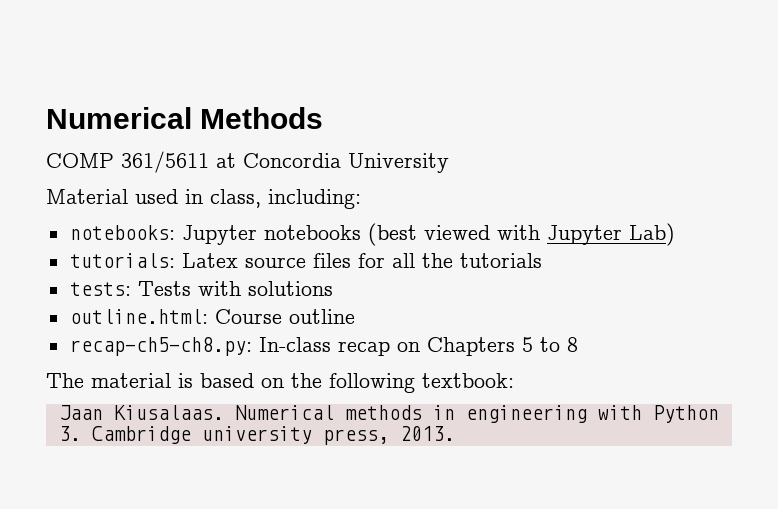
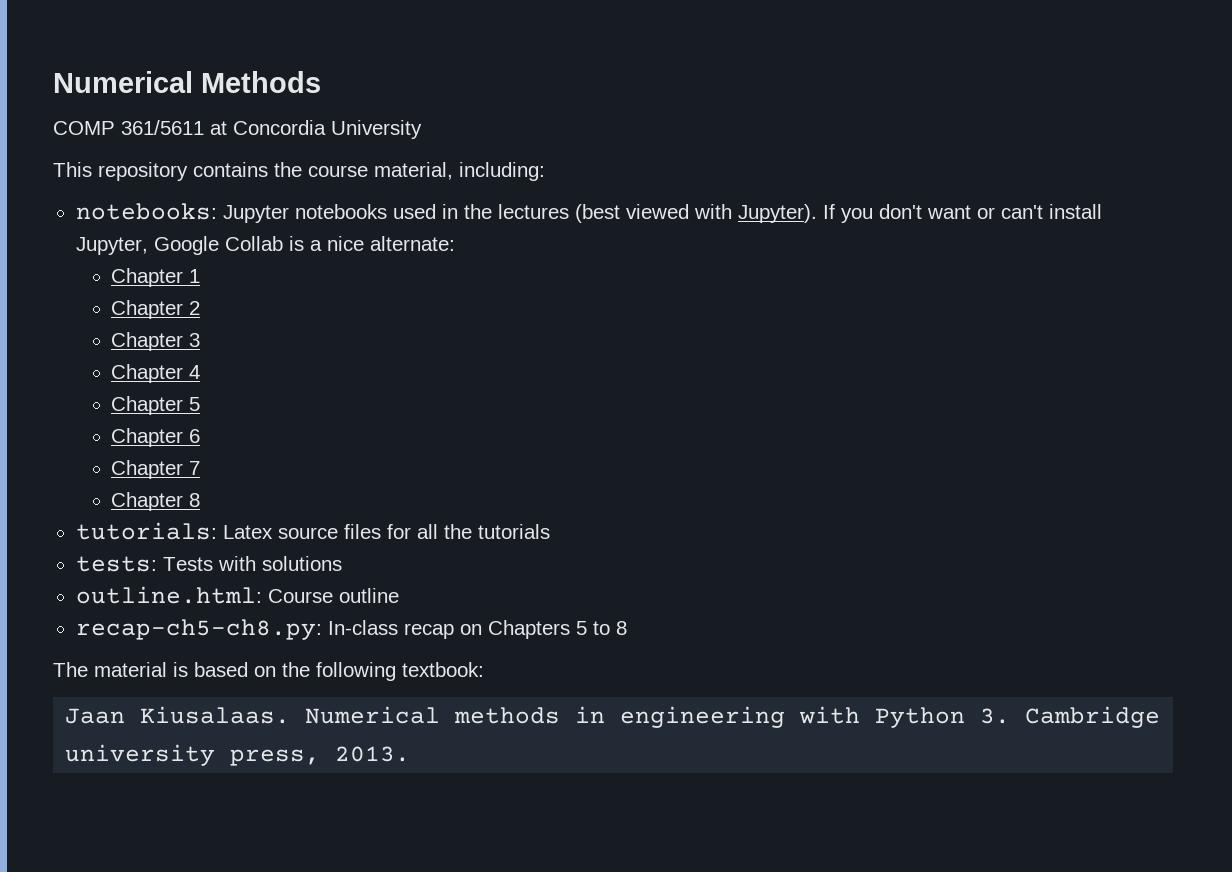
- Material used in class, including:
- notebooks: Jupyter notebooks (best viewed with Jupyter Lab)
+ This repository contains the course material, including:
+ notebooks: Jupyter notebooks used in the lectures (best viewed with Jupyter). If you don't want or can't install Jupyter, Google Collab is a nice alternate:
+ Chapter 1
+ Chapter 2
+ Chapter 3
+ Chapter 4
+ Chapter 5
+ Chapter 6
+ Chapter 7
+ Chapter 8

